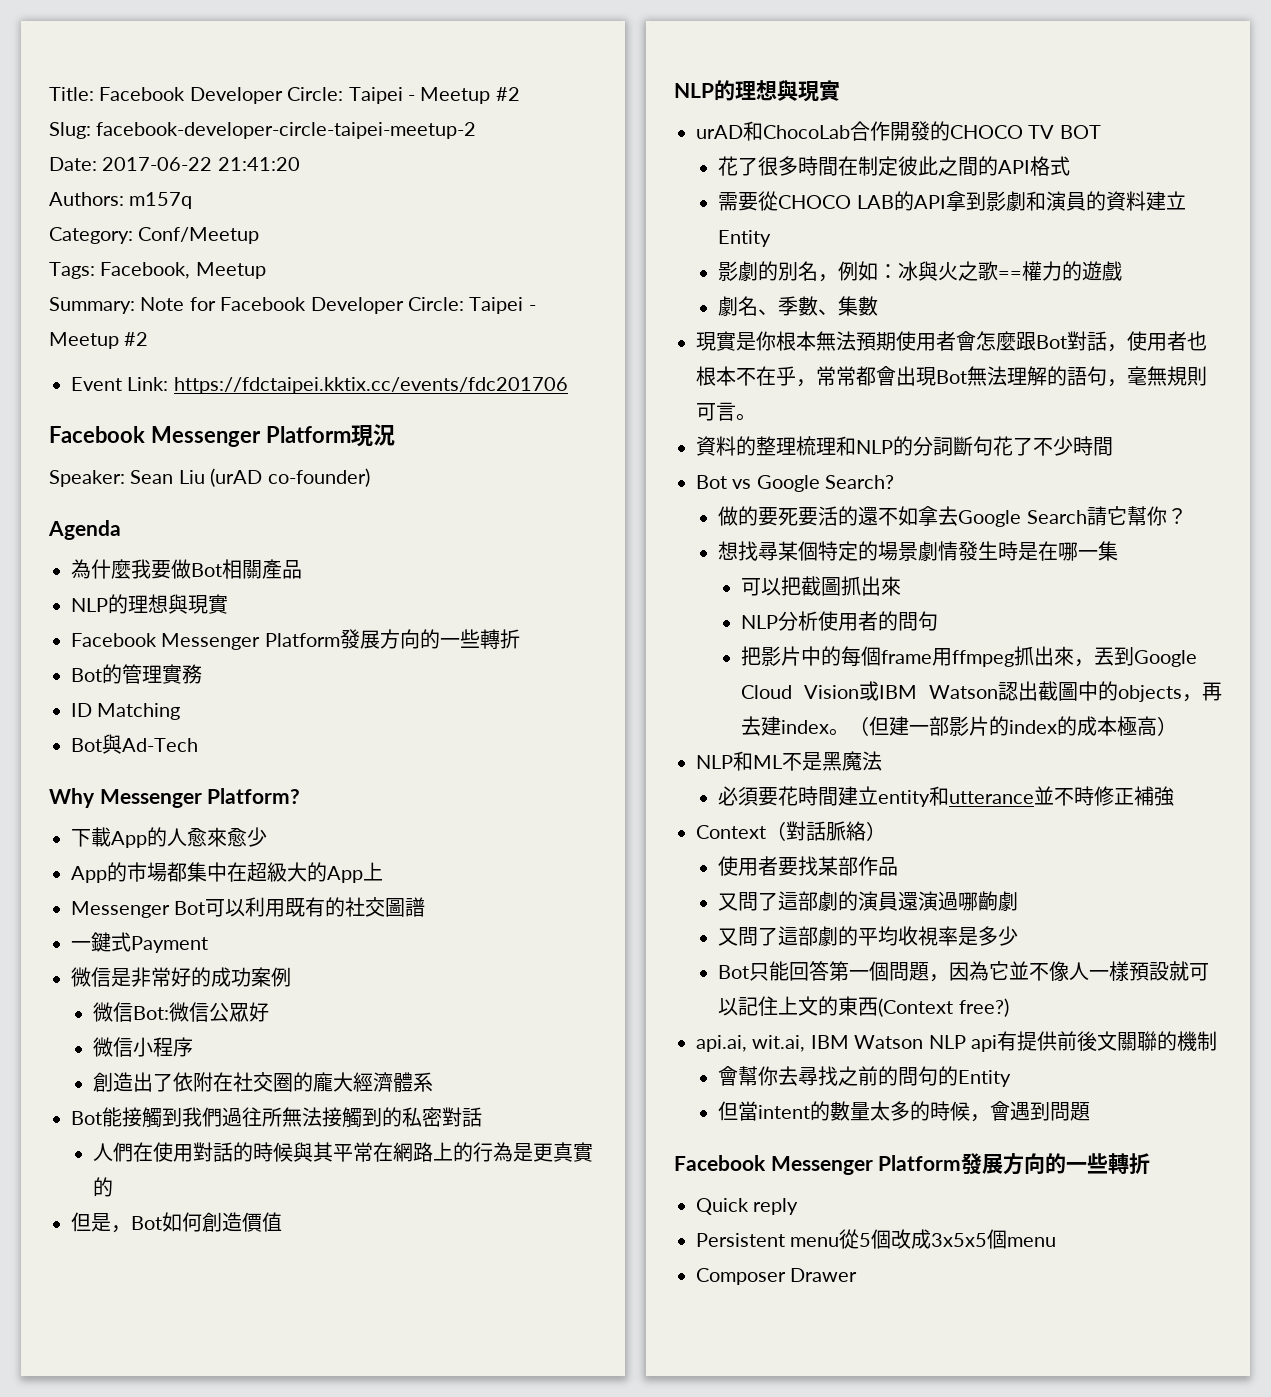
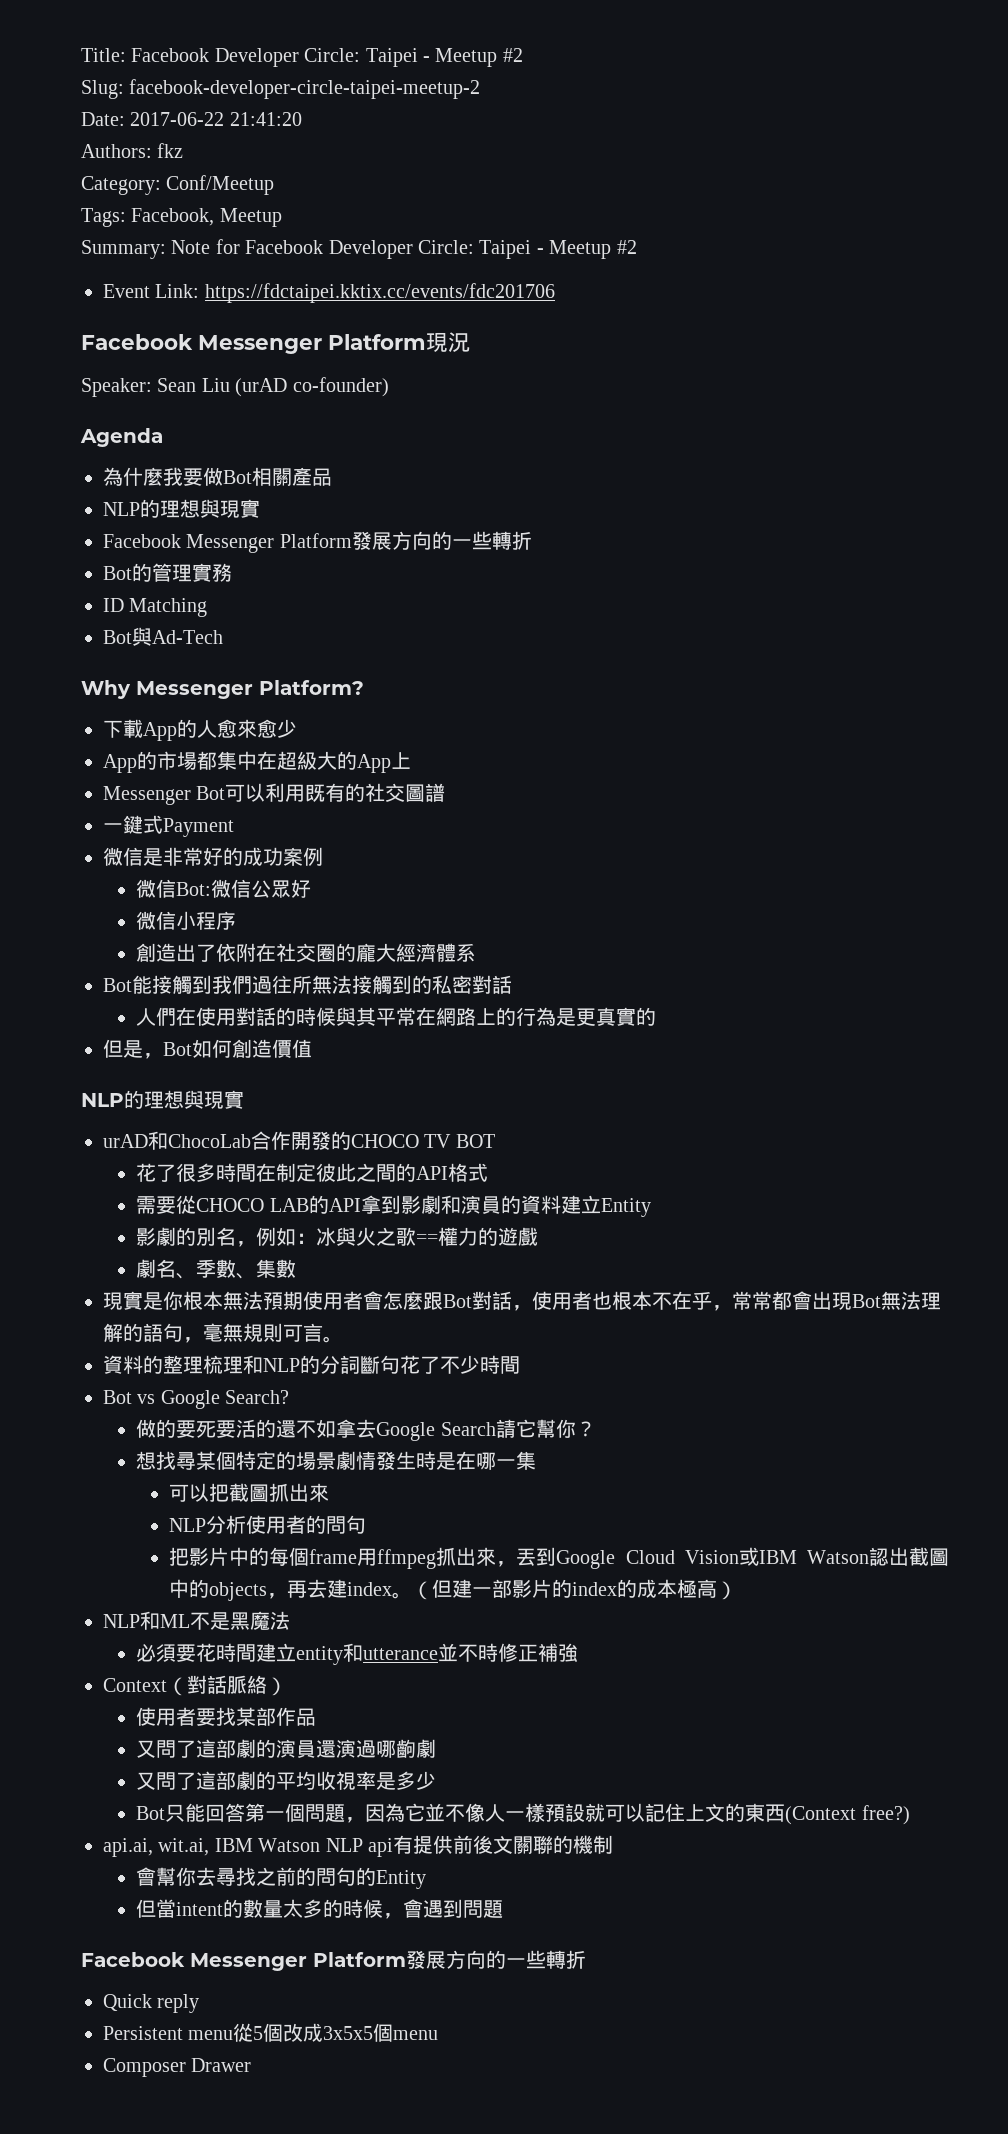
- Authors: m157q
+ Authors: fkz

